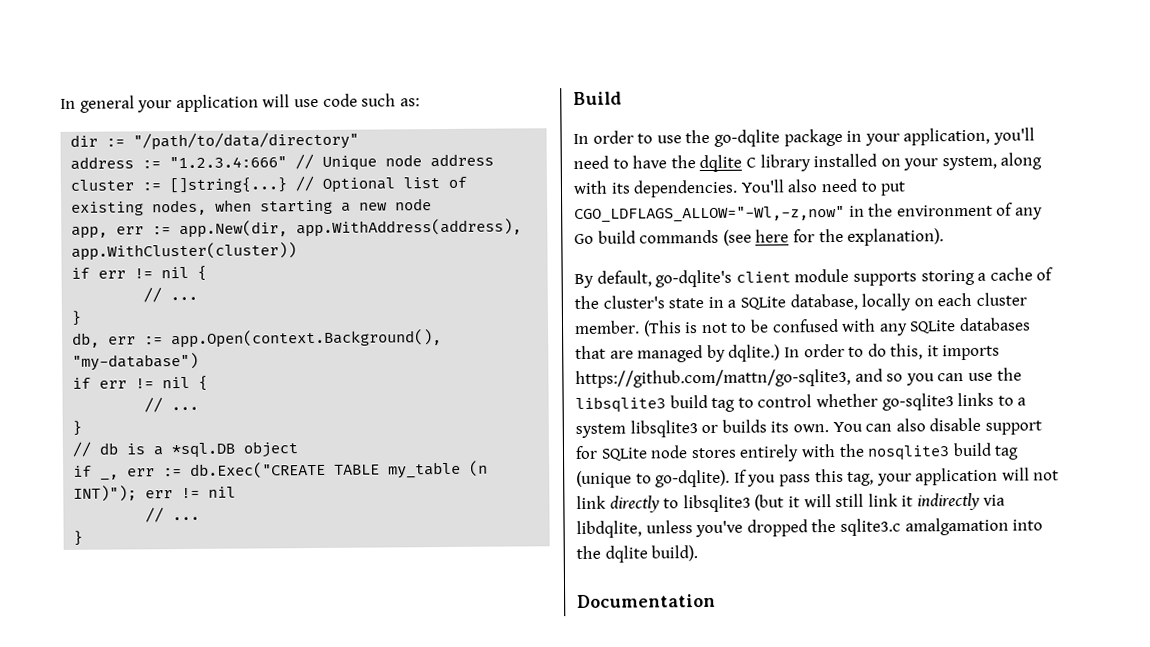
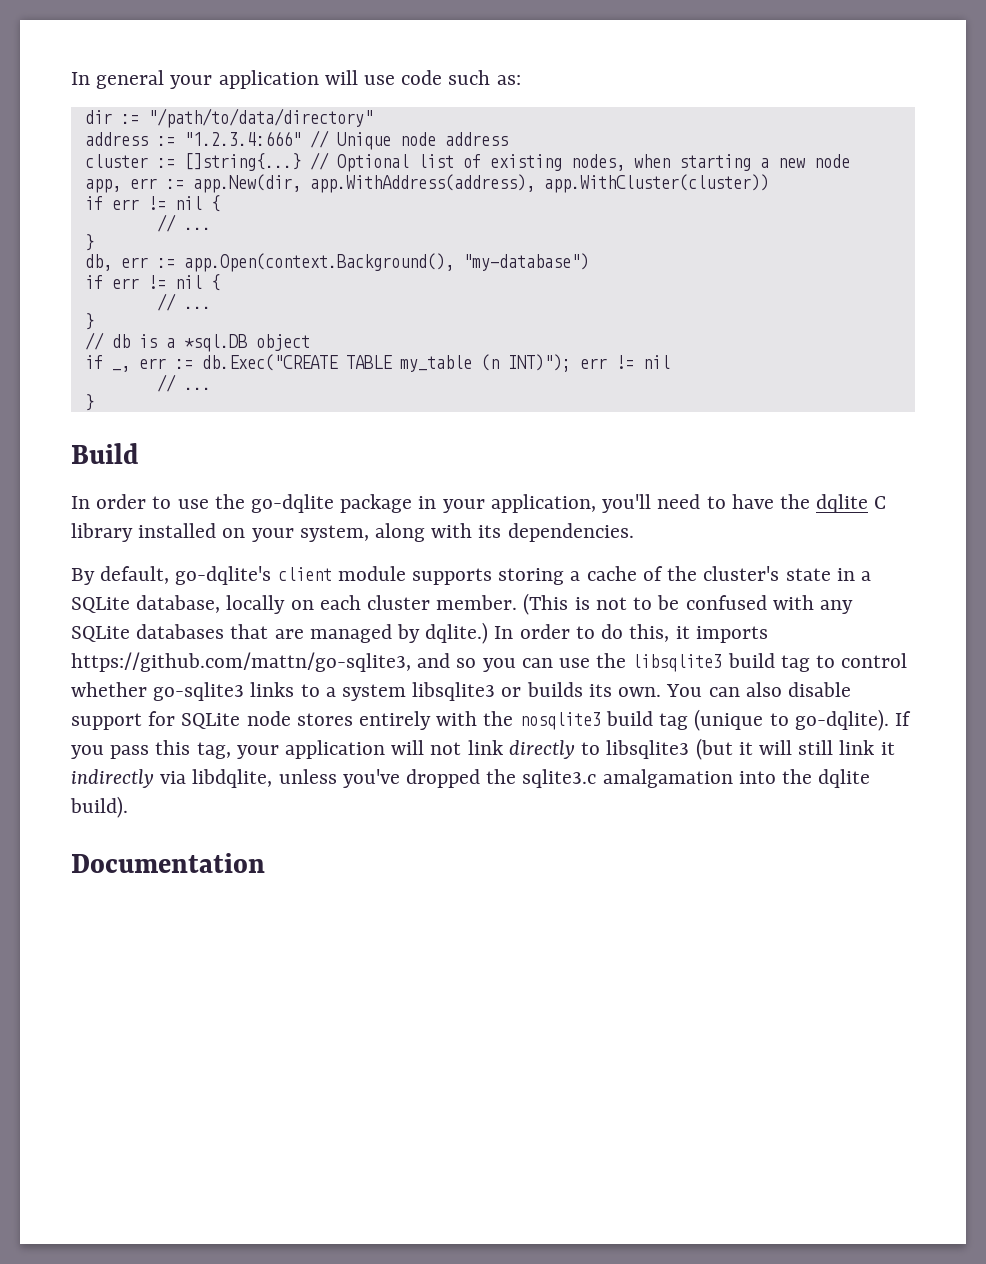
- You'll also need to put CGO_LDFLAGS_ALLOW="-Wl,-z,now" in the environment of any Go build commands (see here for the explanation).

